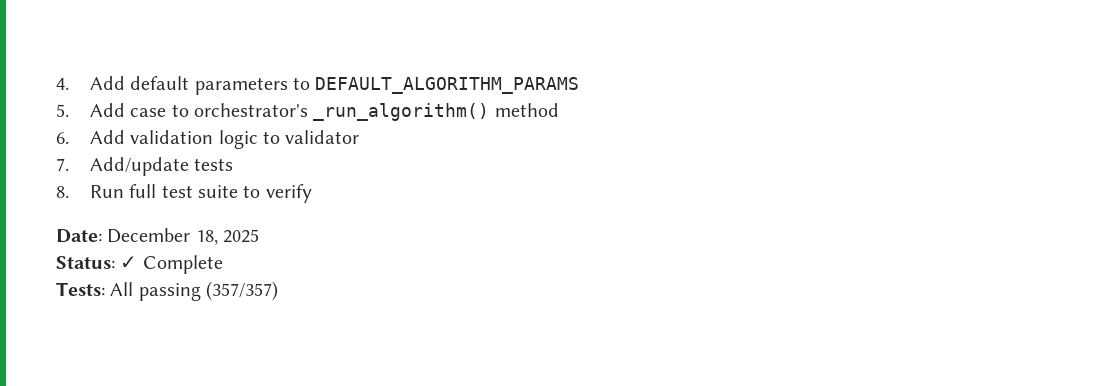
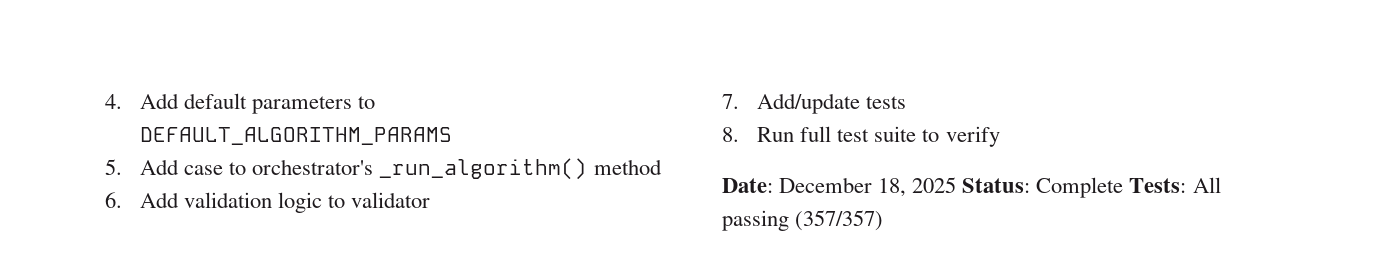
- Date: December 18, 2025
- Status: ✓ Complete
- Tests: All passing (357/357)
+ Date: December 18, 2025 Status: Complete Tests: All passing (357/357)

